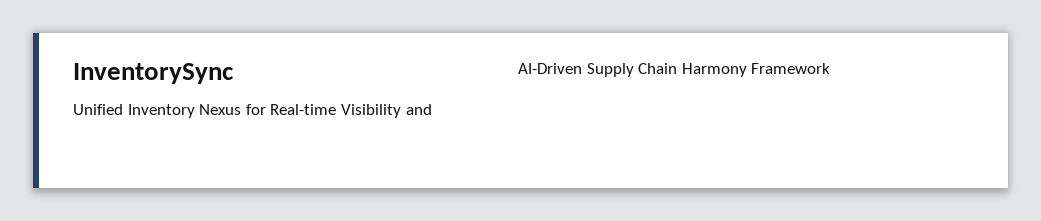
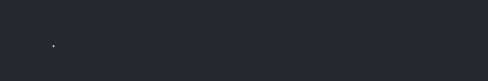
- InventorySync
- Unified Inventory Nexus for Real-time Visibility and AI-Driven Supply Chain Harmony Framework
+ .

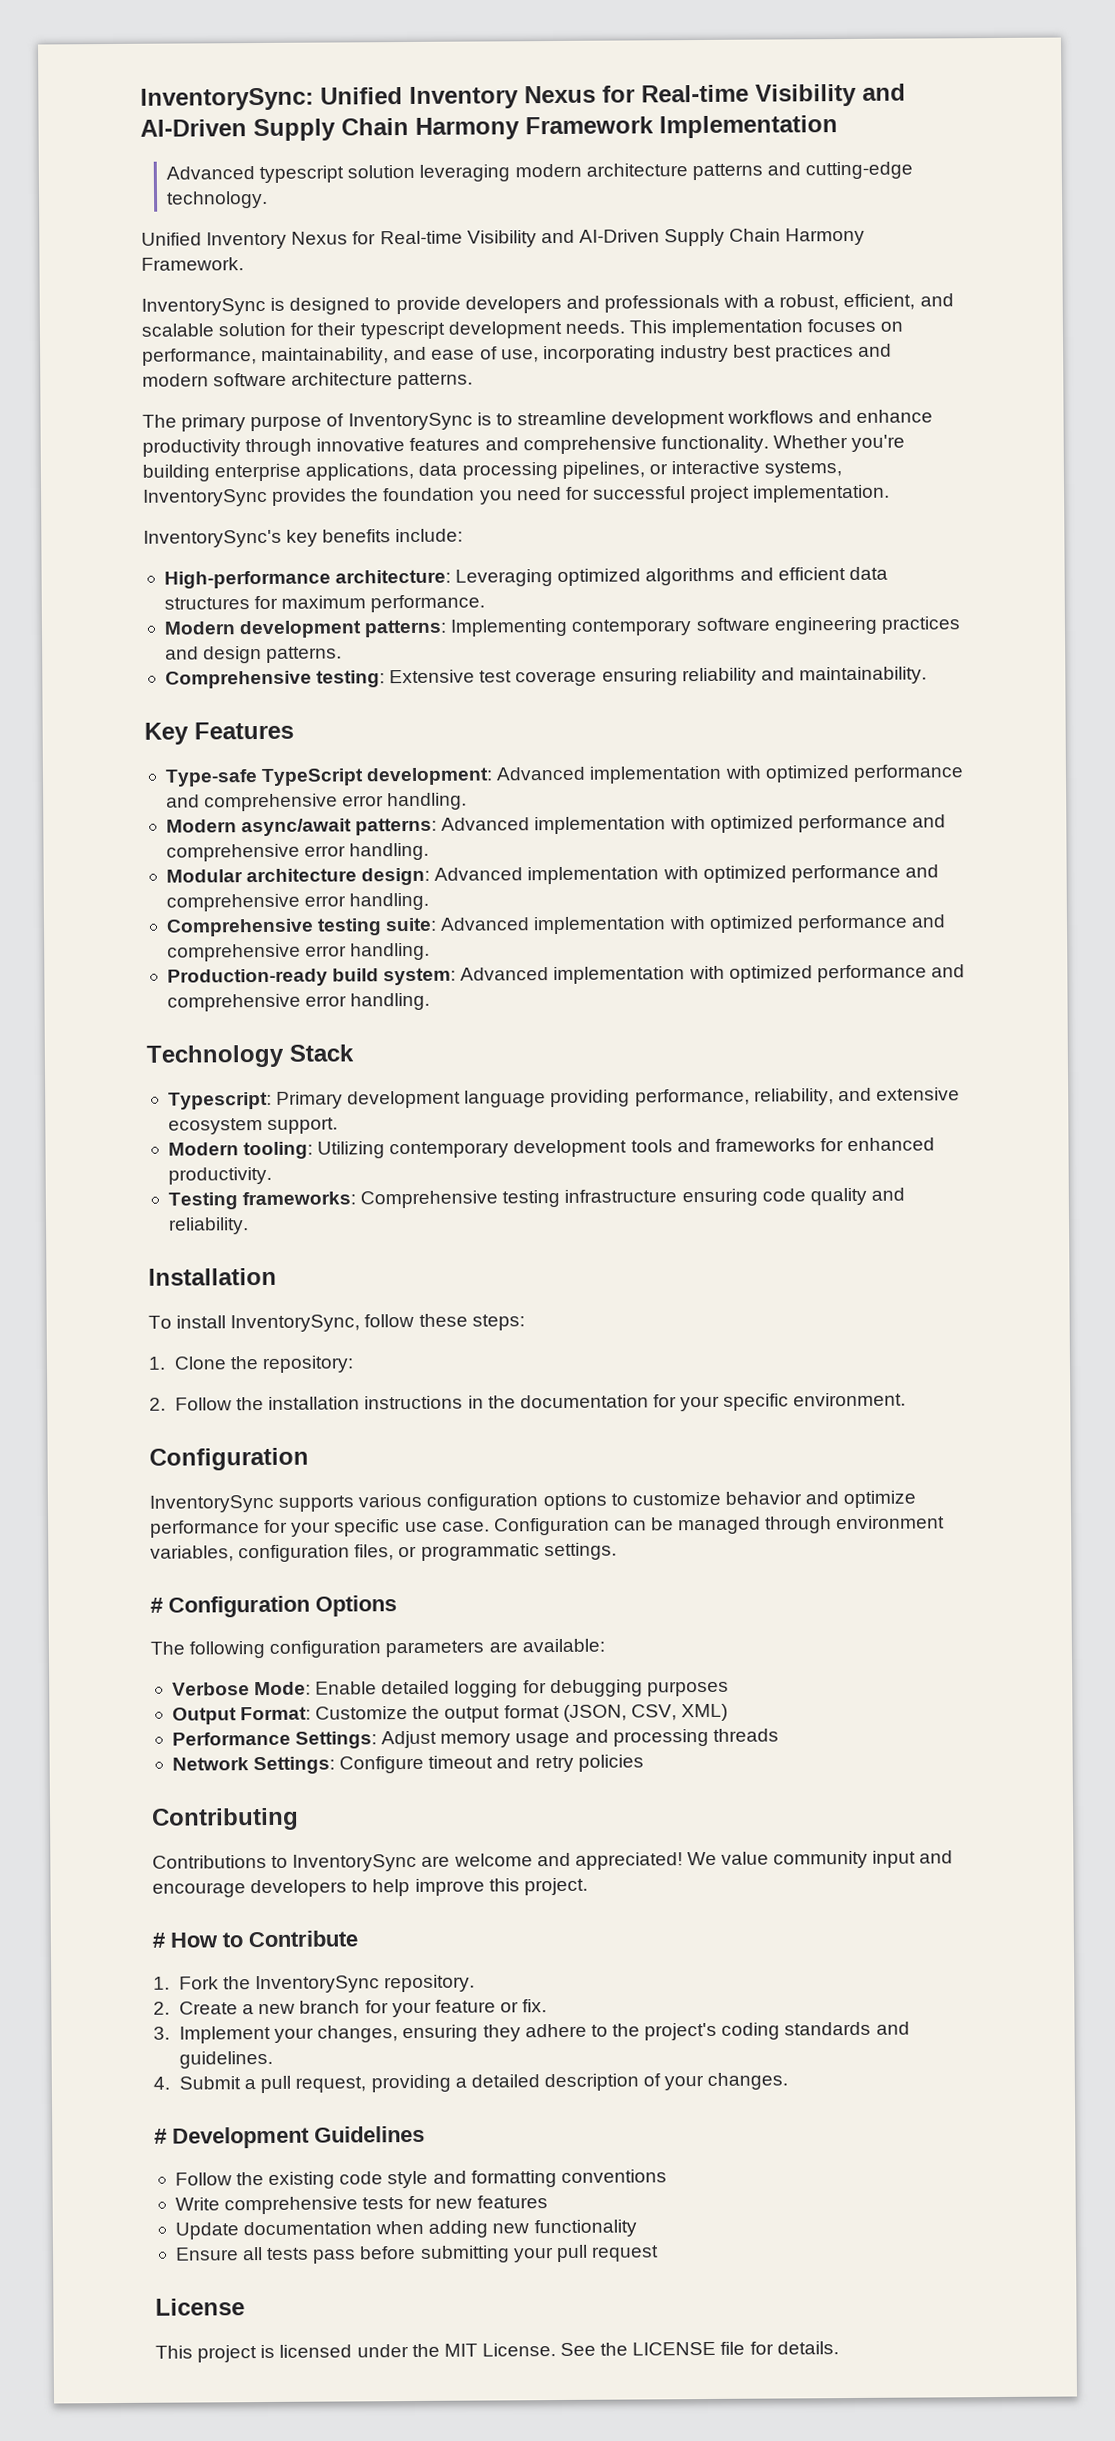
- .
+ InventorySync: Unified Inventory Nexus for Real-time Visibility and AI-Driven Supply Chain Harmony Framework Implementation
+ Advanced typescript solution leveraging modern architecture patterns and cutting-edge technology.
+ Unified Inventory Nexus for Real-time Visibility and AI-Driven Supply Chain Harmony Framework.
+ InventorySync is designed to provide developers and professionals with a robust, efficient, and scalable solution for their typescript development needs. This implementation focuses on performance, maintainability, and ease of use, incorporating industry best practices and modern software architecture patterns.
+ The primary purpose of InventorySync is to streamline development workflows and enhance productivity through innovative features and comprehensive functionality. Whether you're building enterprise applications, data processing pipelines, or interactive systems, InventorySync provides the foundation you need for successful project implementation.
+ InventorySync's key benefits include:
+ High-performance architecture: Leveraging optimized algorithms and efficient data structures for maximum performance.
+ Modern development patterns: Implementing contemporary software engineering practices and design patterns.
+ Comprehensive testing: Extensive test coverage ensuring reliability and maintainability.
+ Key Features
+ Type-safe TypeScript development: Advanced implementation with optimized performance and comprehensive error handling.
+ Modern async/await patterns: Advanced implementation with optimized performance and comprehensive error handling.
+ Modular architecture design: Advanced implementation with optimized performance and comprehensive error handling.
+ Comprehensive testing suite: Advanced implementation with optimized performance and comprehensive error handling.
+ Production-ready build system: Advanced implementation with optimized performance and comprehensive error handling.
+ Technology Stack
+ Typescript: Primary development language providing performance, reliability, and extensive ecosystem support.
+ Modern tooling: Utilizing contemporary development tools and frameworks for enhanced productivity.
+ Testing frameworks: Comprehensive testing infrastructure ensuring code quality and reliability.
+ Installation
+ To install InventorySync, follow these steps:
+ 1. Clone the repository:
+ 2. Follow the installation instructions in the documentation for your specific environment.
+ Configuration
+ InventorySync supports various configuration options to customize behavior and optimize performance for your specific use case. Configuration can be managed through environment variables, configuration files, or programmatic settings.
+ # Configuration Options
+ The following configuration parameters are available:
+ Verbose Mode: Enable detailed logging for debugging purposes
+ Output Format: Customize the output format (JSON, CSV, XML)
+ Performance Settings: Adjust memory usage and processing threads
+ Network Settings: Configure timeout and retry policies
+ Contributing
+ Contributions to InventorySync are welcome and appreciated! We value community input and encourage developers to help improve this project.
+ # How to Contribute
+ 1. Fork the InventorySync repository.
+ 2. Create a new branch for your feature or fix.
+ 3. Implement your changes, ensuring they adhere to the project's coding standards and guidelines.
+ 4. Submit a pull request, providing a detailed description of your changes.
+ # Development Guidelines
+ Follow the existing code style and formatting conventions
+ Write comprehensive tests for new features
+ Update documentation when adding new functionality
+ Ensure all tests pass before submitting your pull request
+ License
+ This project is licensed under the MIT License. See the LICENSE file for details.

